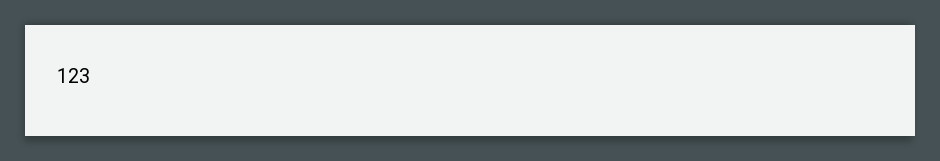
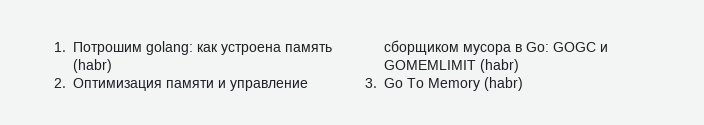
- 123
+ 1. Потрошим golang: как устроена память (habr)
+ 2. Оптимизация памяти и управление сборщиком мусора в Go: GOGC и GOMEMLIMIT (habr)
+ 3. Go To Memory (habr)

